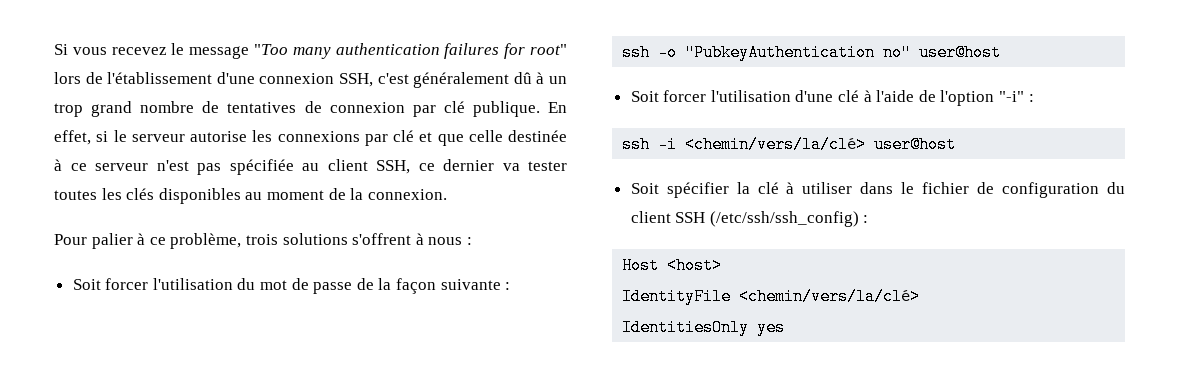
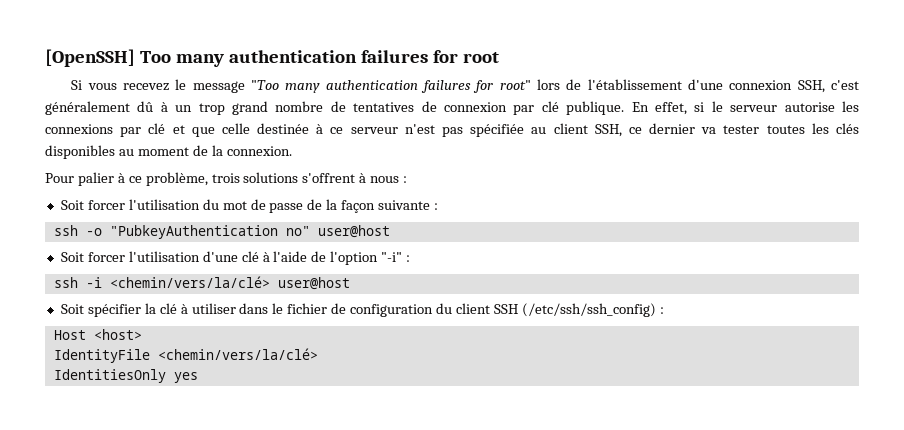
+ [OpenSSH] Too many authentication failures for root

